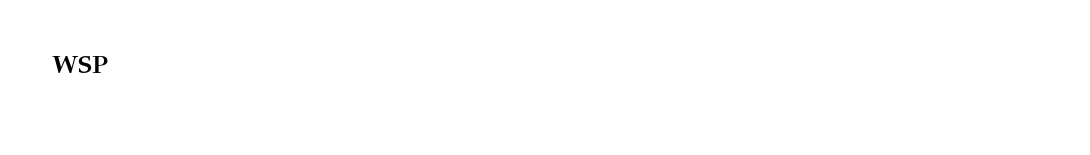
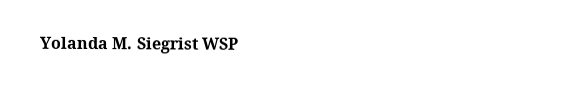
- WSP
+ Yolanda M. Siegrist WSP

